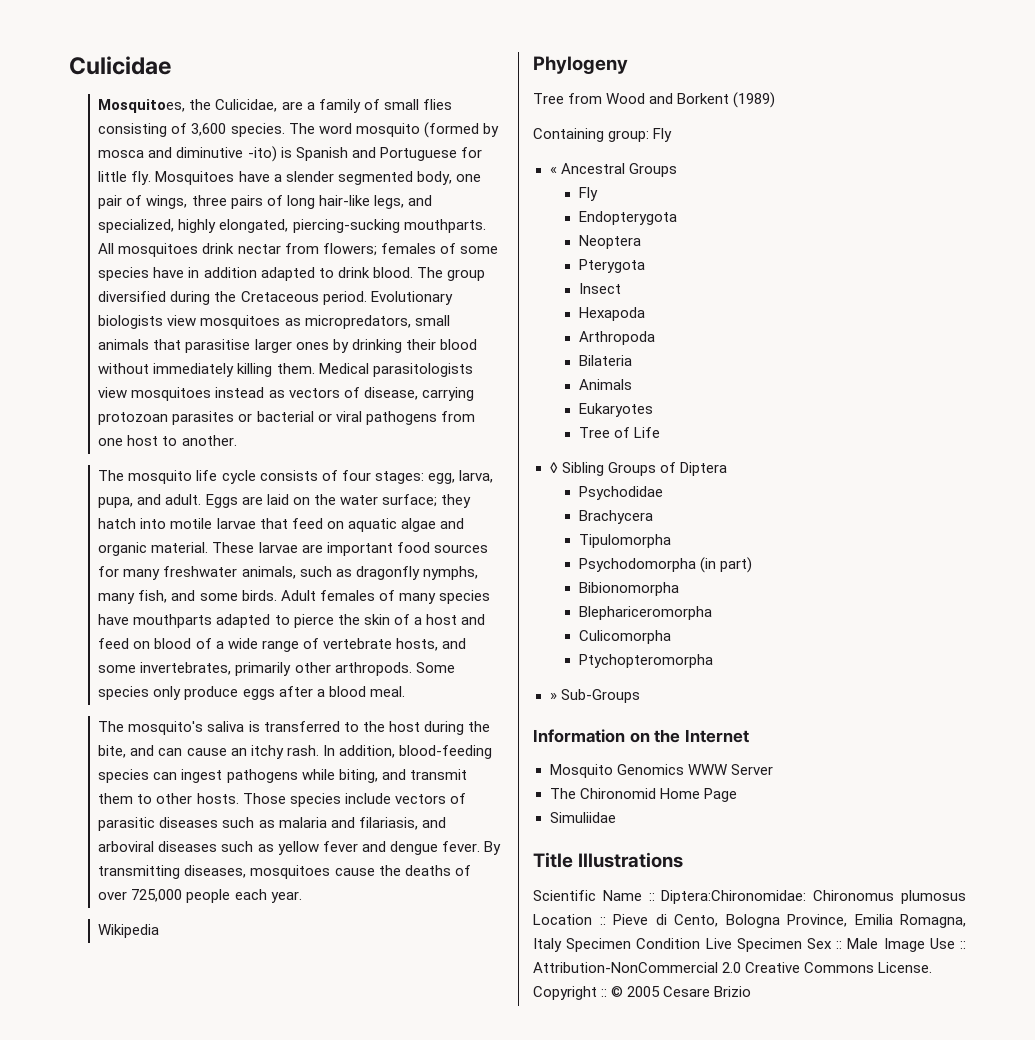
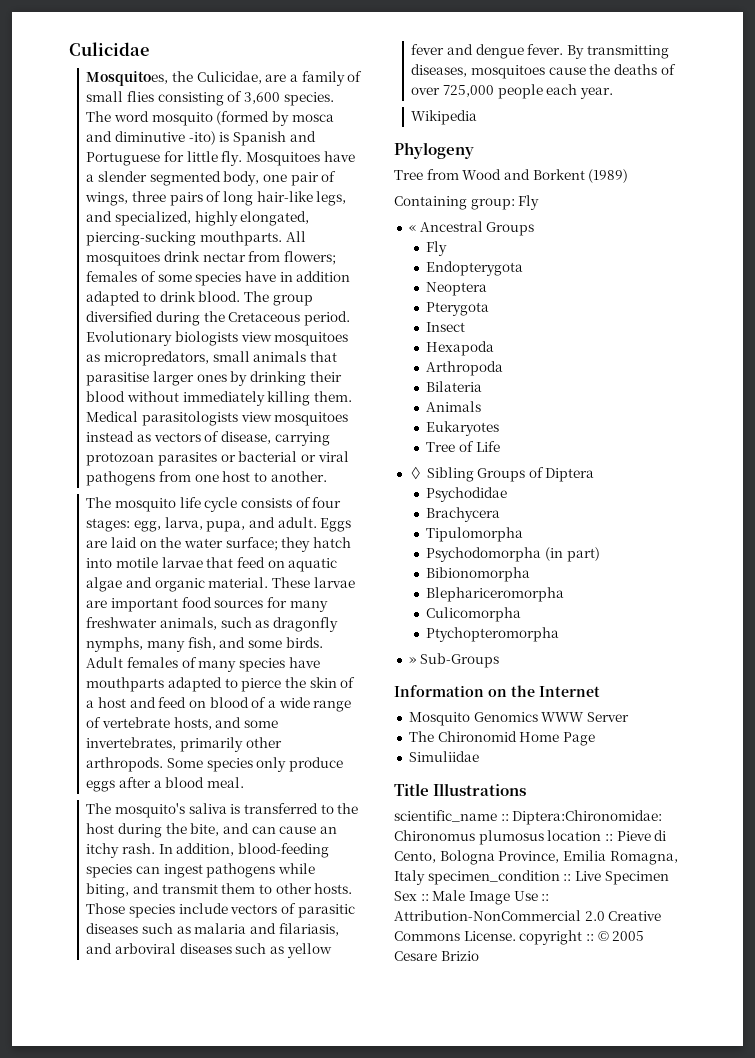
- Scientific Name :: Diptera:Chironomidae: Chironomus plumosus Location :: Pieve di Cento, Bologna Province, Emilia Romagna, Italy Specimen Condition Live Specimen Sex :: Male Image Use :: Attribution-NonCommercial 2.0 Creative Commons License. Copyright :: © 2005 Cesare Brizio
+ scientific_name :: Diptera:Chironomidae: Chironomus plumosus location :: Pieve di Cento, Bologna Province, Emilia Romagna, Italy specimen_condition :: Live Specimen Sex :: Male Image Use :: Attribution-NonCommercial 2.0 Creative Commons License. copyright :: © 2005 Cesare Brizio

